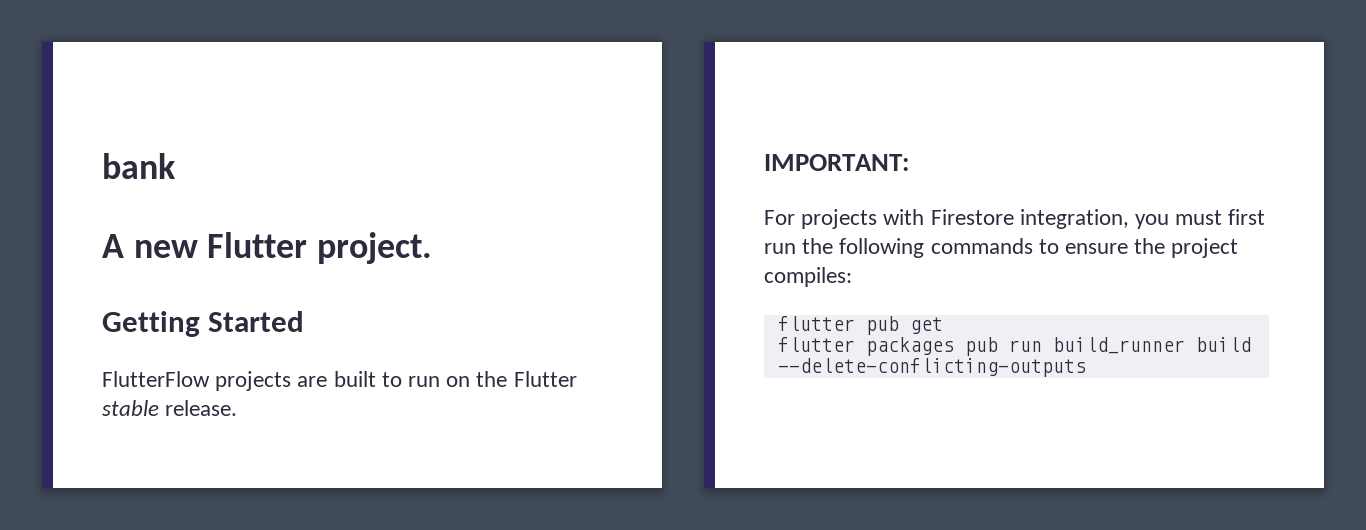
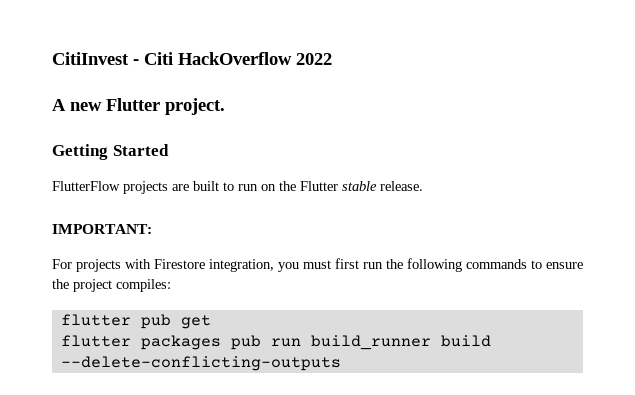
- bank
+ CitiInvest - Citi HackOverflow 2022

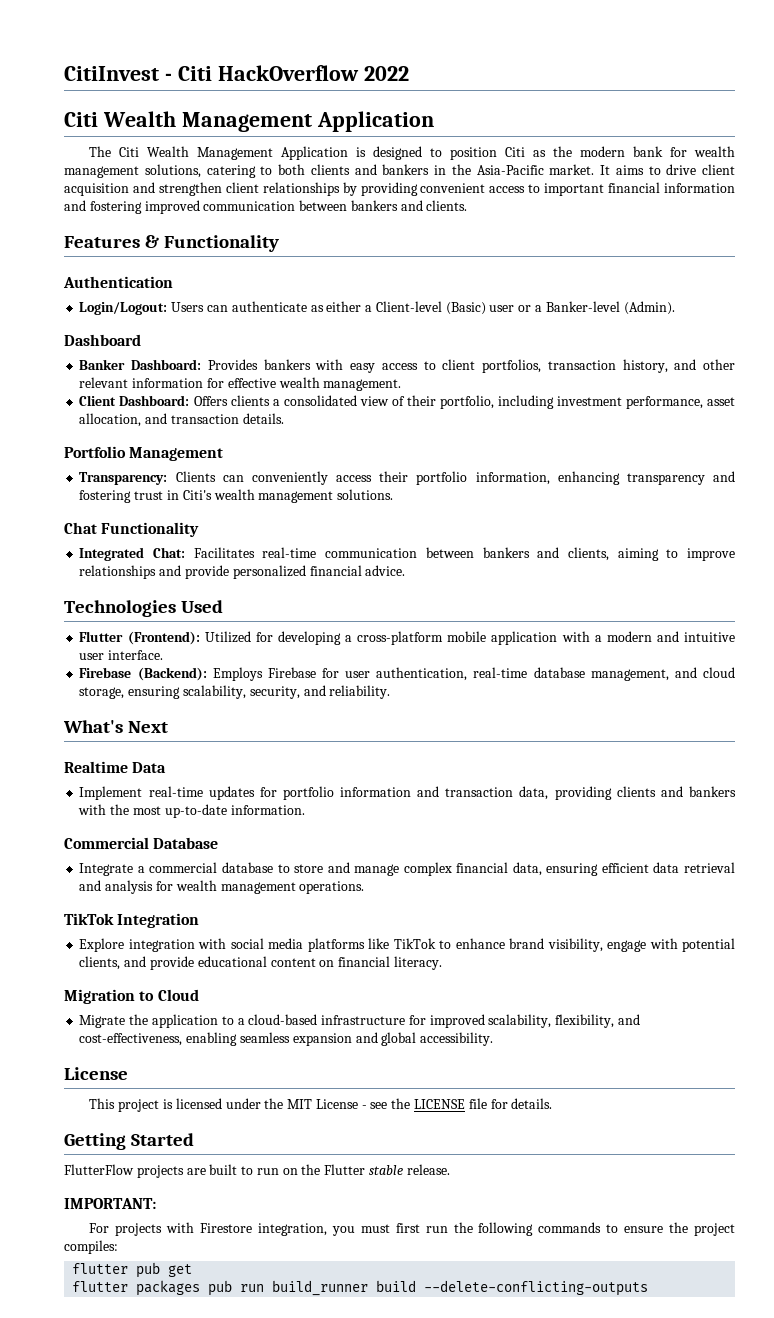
  CitiInvest - Citi HackOverflow 2022
- A new Flutter project.
+ Citi Wealth Management Application
+ The Citi Wealth Management Application is designed to position Citi as the modern bank for wealth management solutions, catering to both clients and bankers in the Asia-Pacific market. It aims to drive client acquisition and strengthen client relationships by providing convenient access to important financial information and fostering improved communication between bankers and clients.
+ Features & Functionality
+ Authentication
+ Login/Logout: Users can authenticate as either a Client-level (Basic) user or a Banker-level (Admin).
+ Dashboard
+ Banker Dashboard: Provides bankers with easy access to client portfolios, transaction history, and other relevant information for effective wealth management.
+ Client Dashboard: Offers clients a consolidated view of their portfolio, including investment performance, asset allocation, and transaction details.
+ Portfolio Management
+ Transparency: Clients can conveniently access their portfolio information, enhancing transparency and fostering trust in Citi's wealth management solutions.
+ Chat Functionality
+ Integrated Chat: Facilitates real-time communication between bankers and clients, aiming to improve relationships and provide personalized financial advice.
+ Technologies Used
+ Flutter (Frontend): Utilized for developing a cross-platform mobile application with a modern and intuitive user interface.
+ Firebase (Backend): Employs Firebase for user authentication, real-time database management, and cloud storage, ensuring scalability, security, and reliability.
+ What's Next
+ Realtime Data
+ Implement real-time updates for portfolio information and transaction data, providing clients and bankers with the most up-to-date information.
+ Commercial Database
+ Integrate a commercial database to store and manage complex financial data, ensuring efficient data retrieval and analysis for wealth management operations.
+ TikTok Integration
+ Explore integration with social media platforms like TikTok to enhance brand visibility, engage with potential clients, and provide educational content on financial literacy.
+ Migration to Cloud
+ Migrate the application to a cloud-based infrastructure for improved scalability, flexibility, and cost-effectiveness, enabling seamless expansion and global accessibility.
+ License
+ This project is licensed under the MIT License - see the LICENSE file for details.

